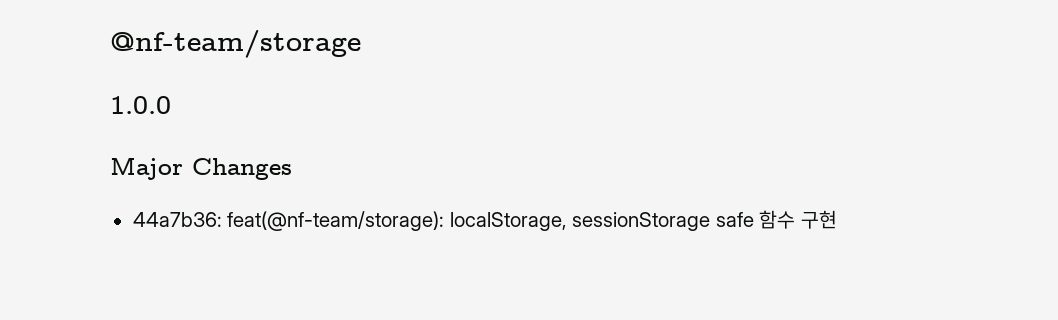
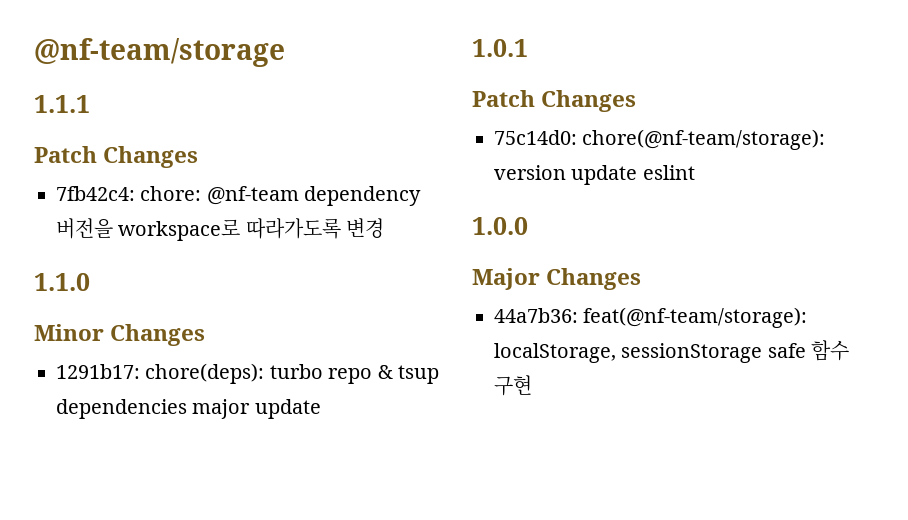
+ 1.1.1
+ Patch Changes
+ 7fb42c4: chore: @nf-team dependency 버전을 workspace로 따라가도록 변경
+ 1.1.0
+ Minor Changes
+ 1291b17: chore(deps): turbo repo & tsup dependencies major update
+ 1.0.1
+ Patch Changes
+ 75c14d0: chore(@nf-team/storage): version update eslint

